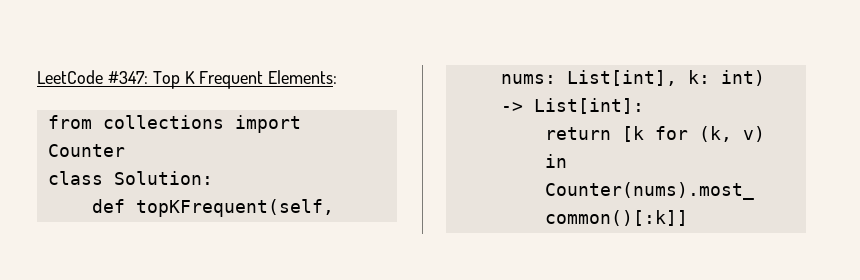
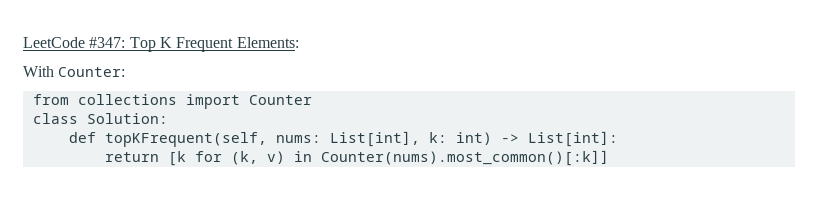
+ With Counter:

